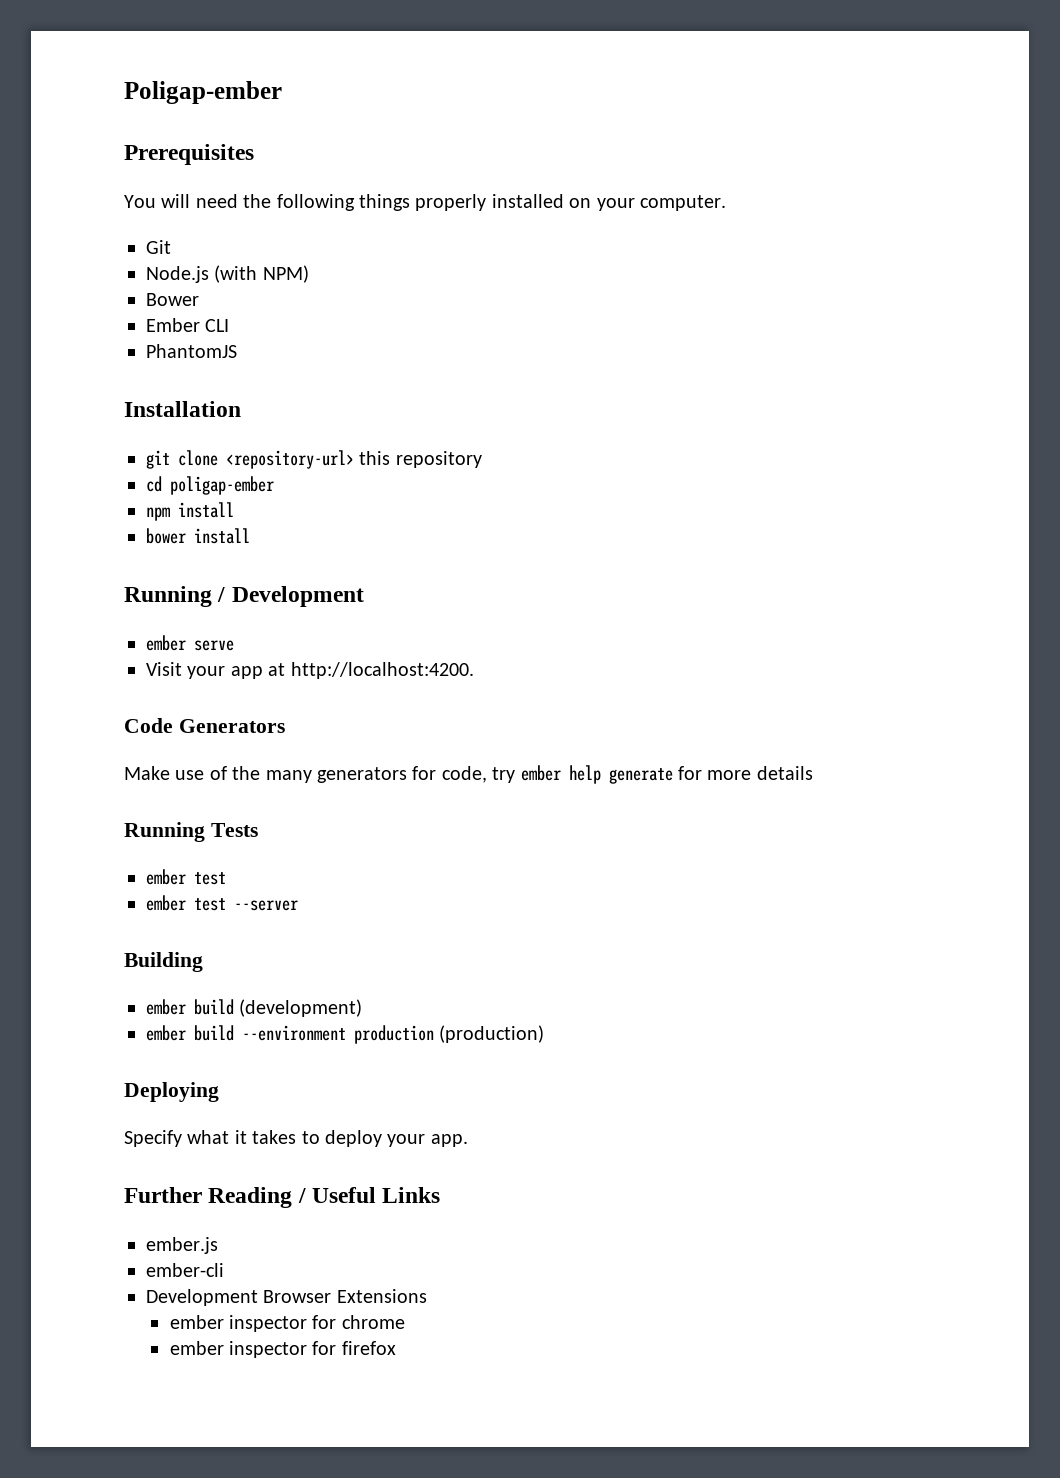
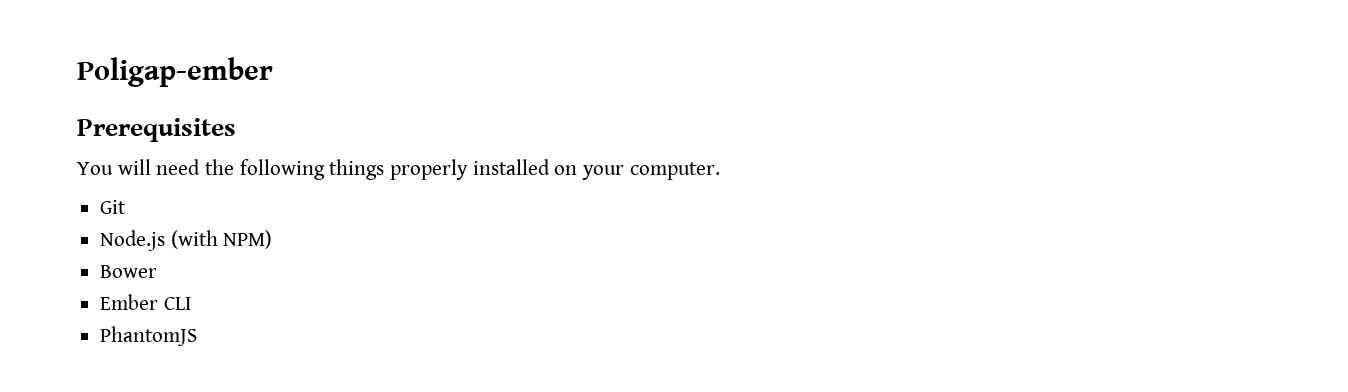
- Installation
- git clone <repository-url> this repository
- cd poligap-ember
- npm install
- bower install
- Running / Development
- ember serve
- Visit your app at http://localhost:4200.
- Code Generators
- Make use of the many generators for code, try ember help generate for more details
- Running Tests
- ember test
- ember test --server
- Building
- ember build (development)
- ember build --environment production (production)
- Deploying
- Specify what it takes to deploy your app.
- Further Reading / Useful Links
- ember.js
- ember-cli
- Development Browser Extensions
- ember inspector for chrome
- ember inspector for firefox

